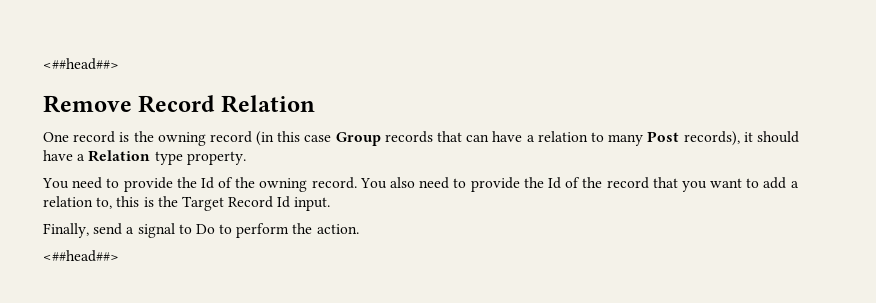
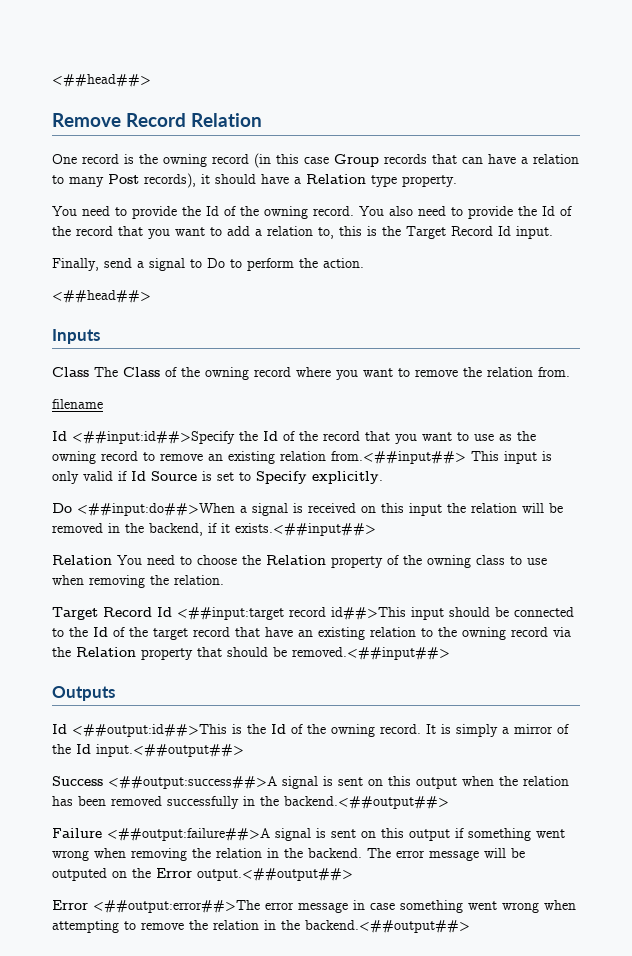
+ Inputs
+ Class The Class of the owning record where you want to remove the relation from.
+ filename
+ Id <##input:id##>Specify the Id of the record that you want to use as the owning record to remove an existing relation from.<##input##> This input is only valid if Id Source is set to Specify explicitly.
+ Do <##input:do##>When a signal is received on this input the relation will be removed in the backend, if it exists.<##input##>
+ Relation You need to choose the Relation property of the owning class to use when removing the relation.
+ Target Record Id <##input:target record id##>This input should be connected to the Id of the target record that have an existing relation to the owning record via the Relation property that should be removed.<##input##>
+ Outputs
+ Id <##output:id##>This is the Id of the owning record. It is simply a mirror of the Id input.<##output##>
+ Success <##output:success##>A signal is sent on this output when the relation has been removed successfully in the backend.<##output##>
+ Failure <##output:failure##>A signal is sent on this output if something went wrong when removing the relation in the backend. The error message will be outputed on the Error output.<##output##>
+ Error <##output:error##>The error message in case something went wrong when attempting to remove the relation in the backend.<##output##>

